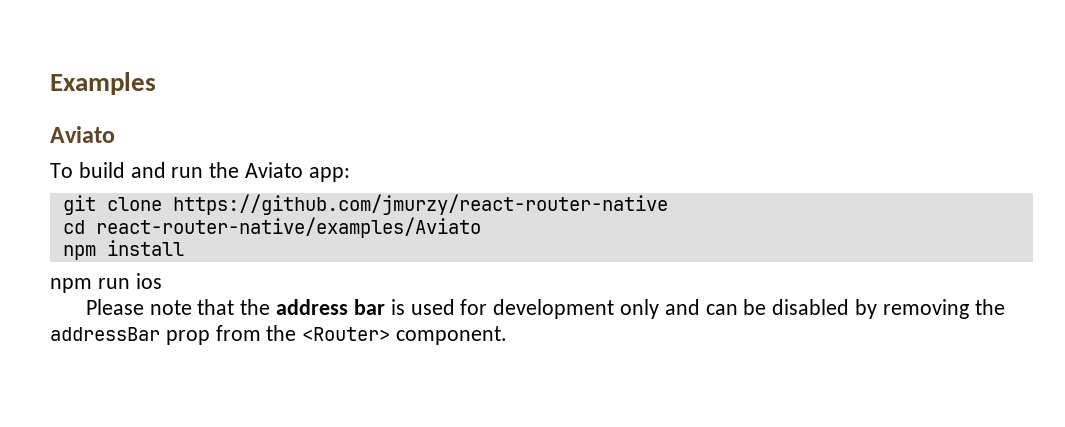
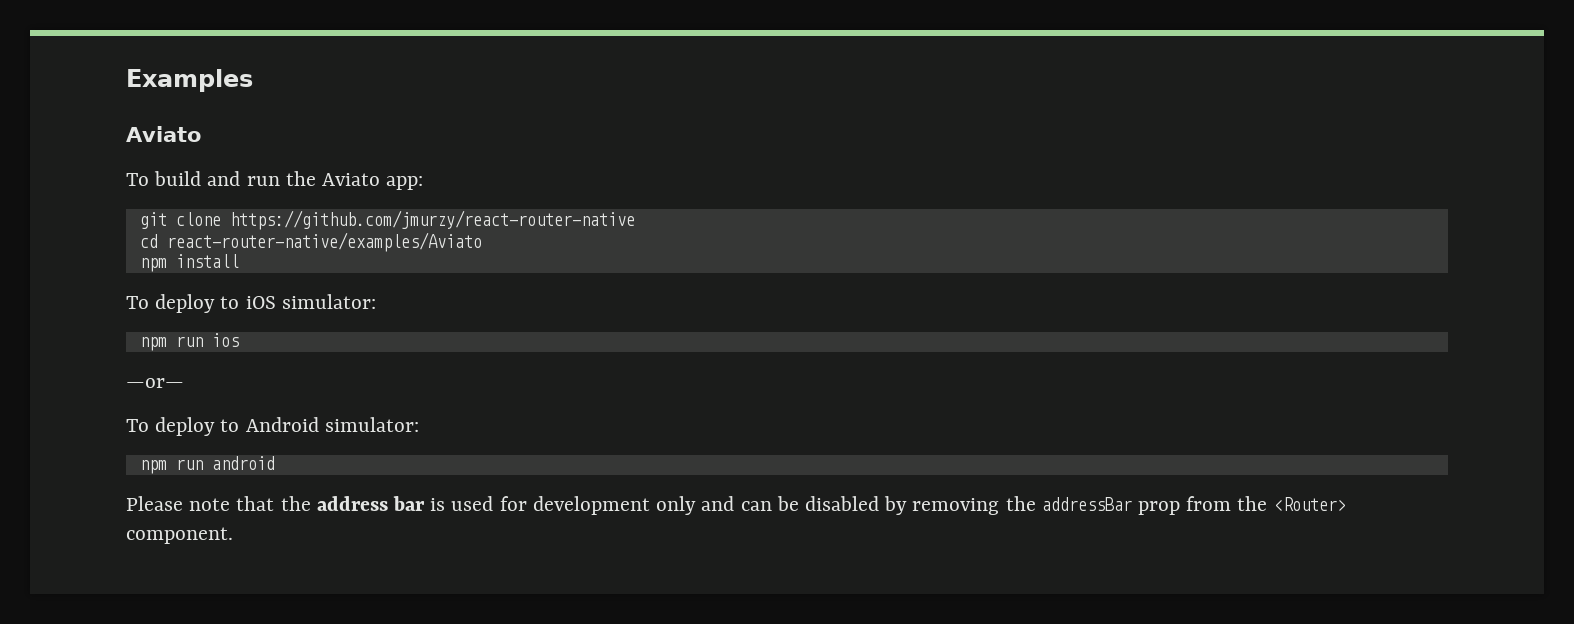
+ To deploy to iOS simulator:
  npm run ios
+ —or—
+ To deploy to Android simulator:
+ npm run android

